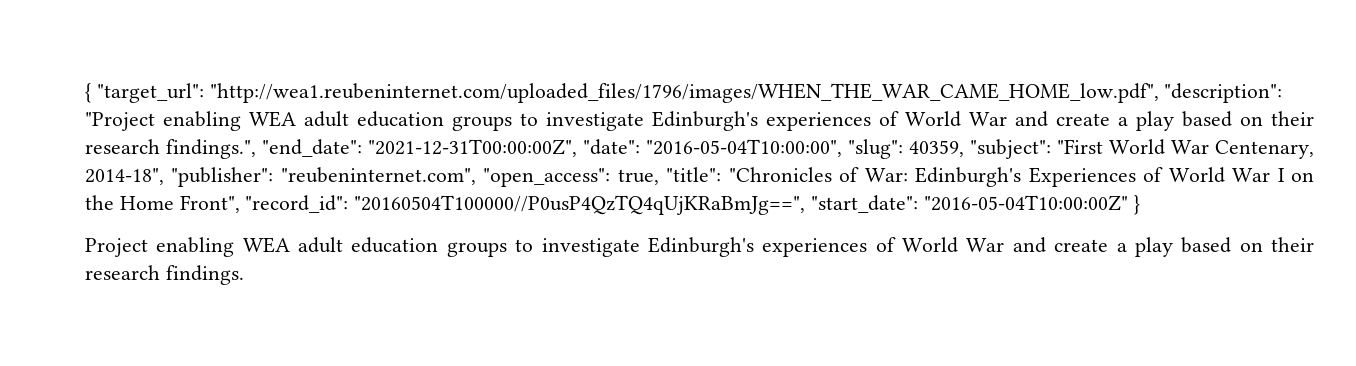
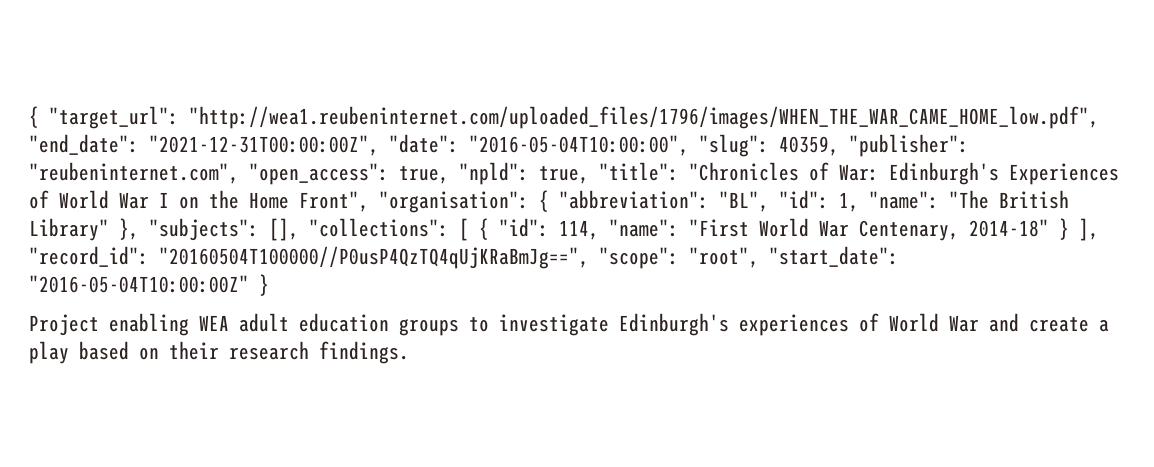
- { "target_url": "http://wea1.reubeninternet.com/uploaded_files/1796/images/WHEN_THE_WAR_CAME_HOME_low.pdf", "description": "Project enabling WEA adult education groups to investigate Edinburgh's experiences of World War and create a play based on their research findings.", "end_date": "2021-12-31T00:00:00Z", "date": "2016-05-04T10:00:00", "slug": 40359, "subject": "First World War Centenary, 2014-18", "publisher": "reubeninternet.com", "open_access": true, "title": "Chronicles of War: Edinburgh's Experiences of World War I on the Home Front", "record_id": "20160504T100000//P0usP4QzTQ4qUjKRaBmJg==", "start_date": "2016-05-04T10:00:00Z" }
+ { "target_url": "http://wea1.reubeninternet.com/uploaded_files/1796/images/WHEN_THE_WAR_CAME_HOME_low.pdf", "end_date": "2021-12-31T00:00:00Z", "date": "2016-05-04T10:00:00", "slug": 40359, "publisher": "reubeninternet.com", "open_access": true, "npld": true, "title": "Chronicles of War: Edinburgh's Experiences of World War I on the Home Front", "organisation": { "abbreviation": "BL", "id": 1, "name": "The British Library" }, "subjects": [], "collections": [ { "id": 114, "name": "First World War Centenary, 2014-18" } ], "record_id": "20160504T100000//P0usP4QzTQ4qUjKRaBmJg==", "scope": "root", "start_date": "2016-05-04T10:00:00Z" }

